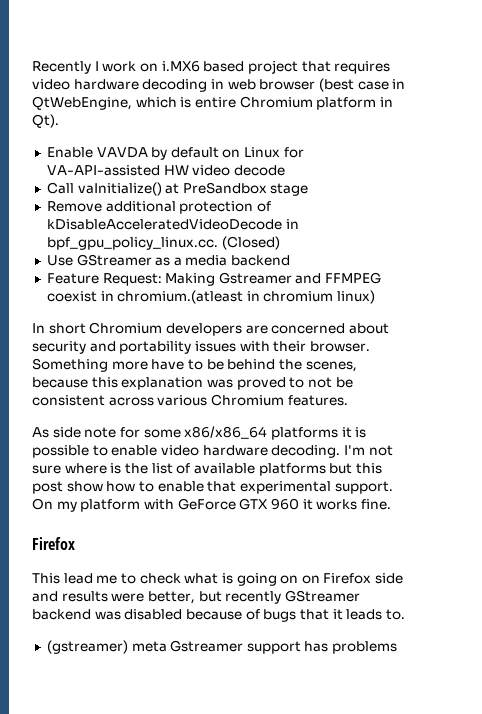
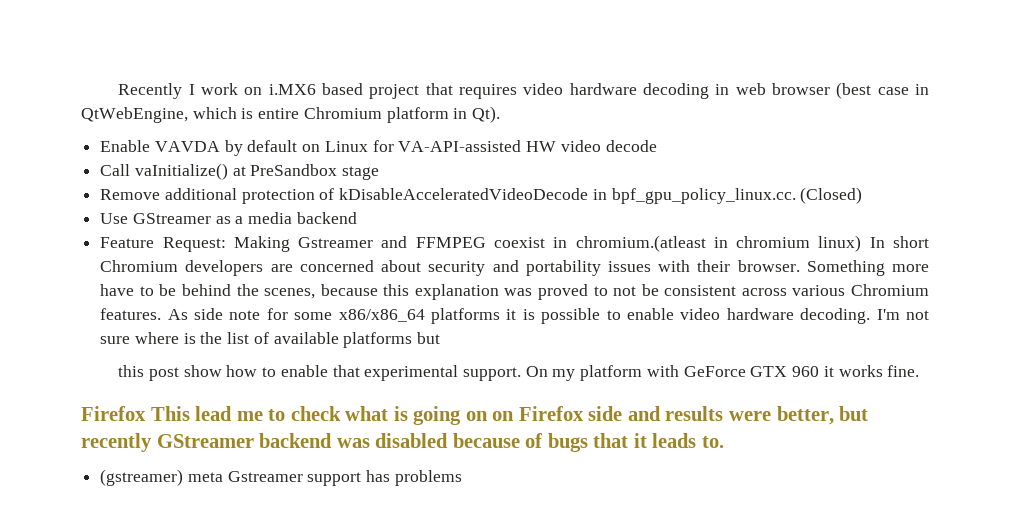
- Feature Request: Making Gstreamer and FFMPEG coexist in chromium.(atleast in chromium linux)
- In short Chromium developers are concerned about security and portability issues with their browser.
+ Feature Request: Making Gstreamer and FFMPEG coexist in chromium.(atleast in chromium linux) In short Chromium developers are concerned about security and portability issues with their browser.
- Something more have to be behind the scenes, because this explanation was proved to not be consistent across various Chromium features.
- As side note for some x86/x86_64 platforms it is possible to enable video hardware decoding.
+ Something more have to be behind the scenes, because this explanation was proved to not be consistent across various Chromium features. As side note for some x86/x86_64 platforms it is possible to enable video hardware decoding.
- I'm not sure where is the list of available platforms but this post show how to enable that experimental support.
+ I'm not sure where is the list of available platforms but
+ this post show how to enable that experimental support.
  On my platform with GeForce GTX 960 it works fine.
- Firefox
- This lead me to check what is going on on Firefox side and results were better, but recently GStreamer backend was disabled because of bugs that it leads to.
+ Firefox This lead me to check what is going on on Firefox side and results were better, but recently GStreamer backend was disabled because of bugs that it leads to.

